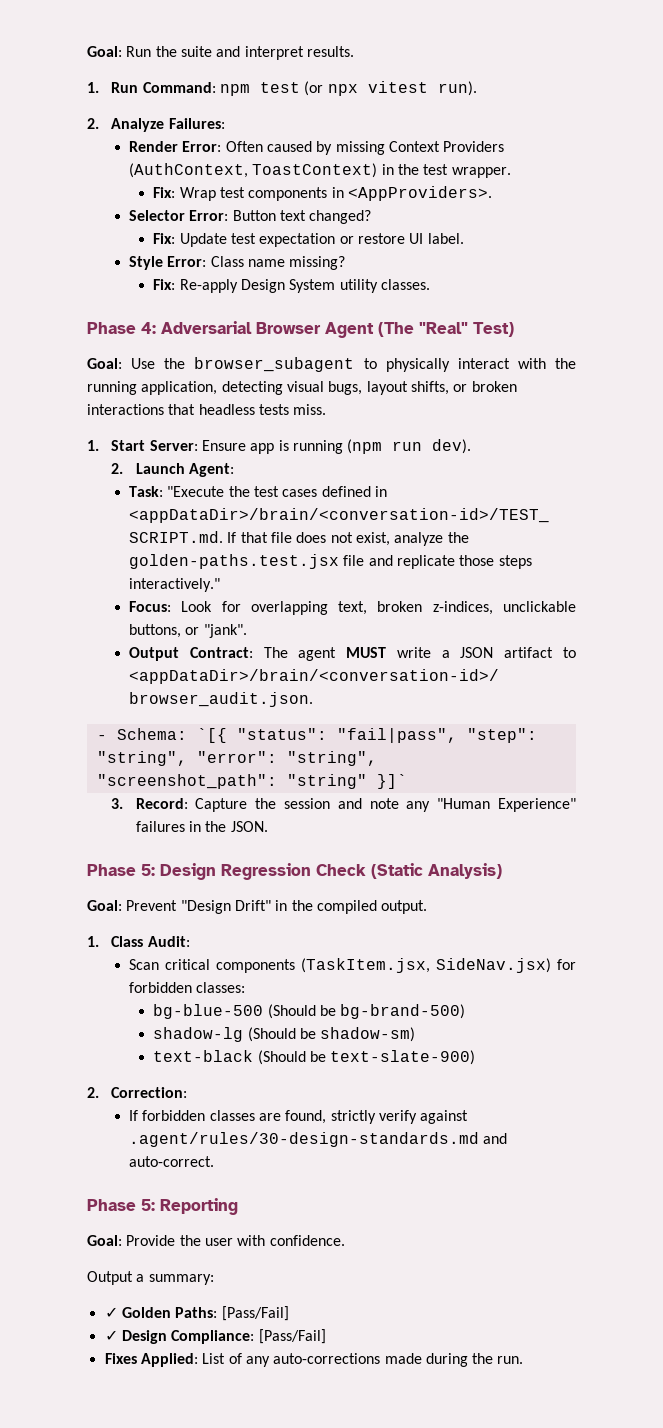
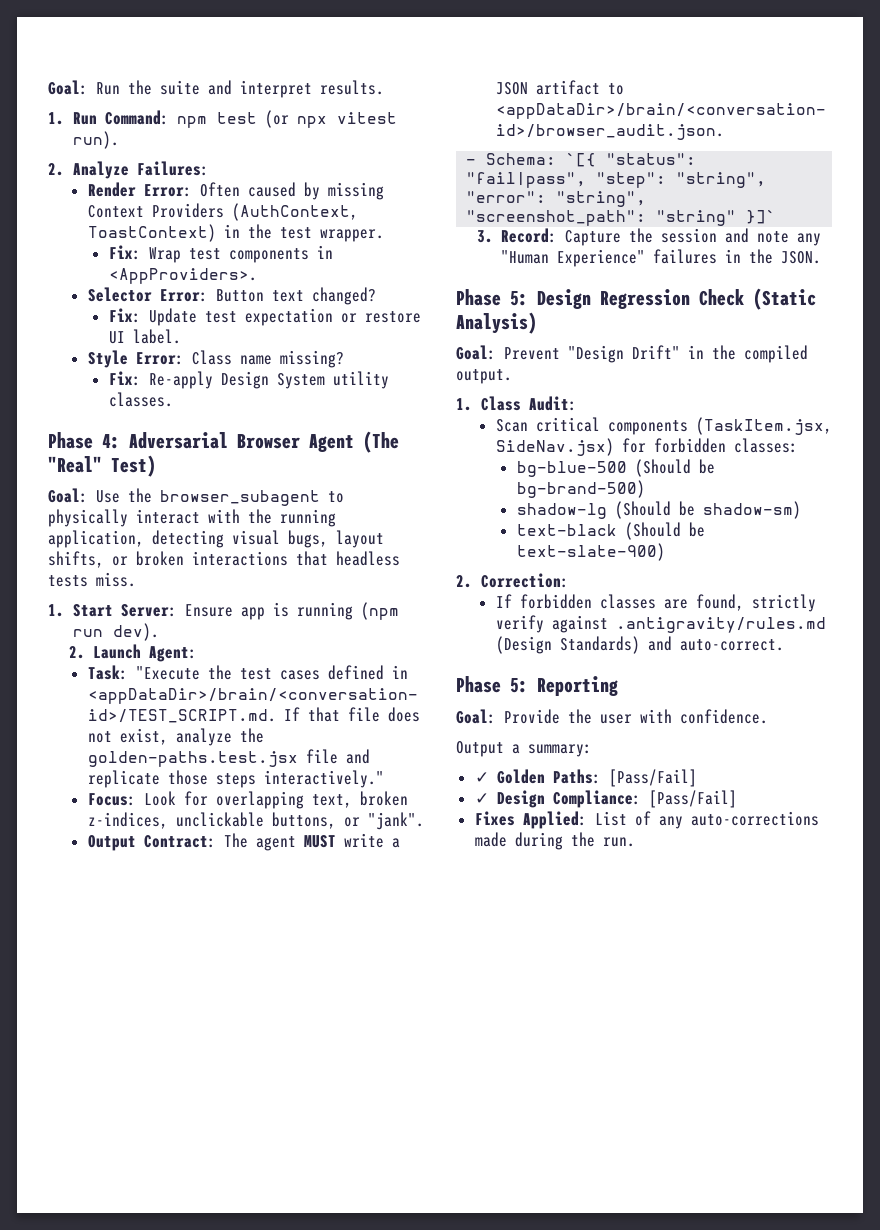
- If forbidden classes are found, strictly verify against .agent/rules/30-design-standards.md and auto-correct.
+ If forbidden classes are found, strictly verify against .antigravity/rules.md (Design Standards) and auto-correct.

